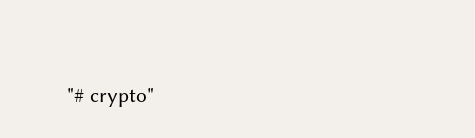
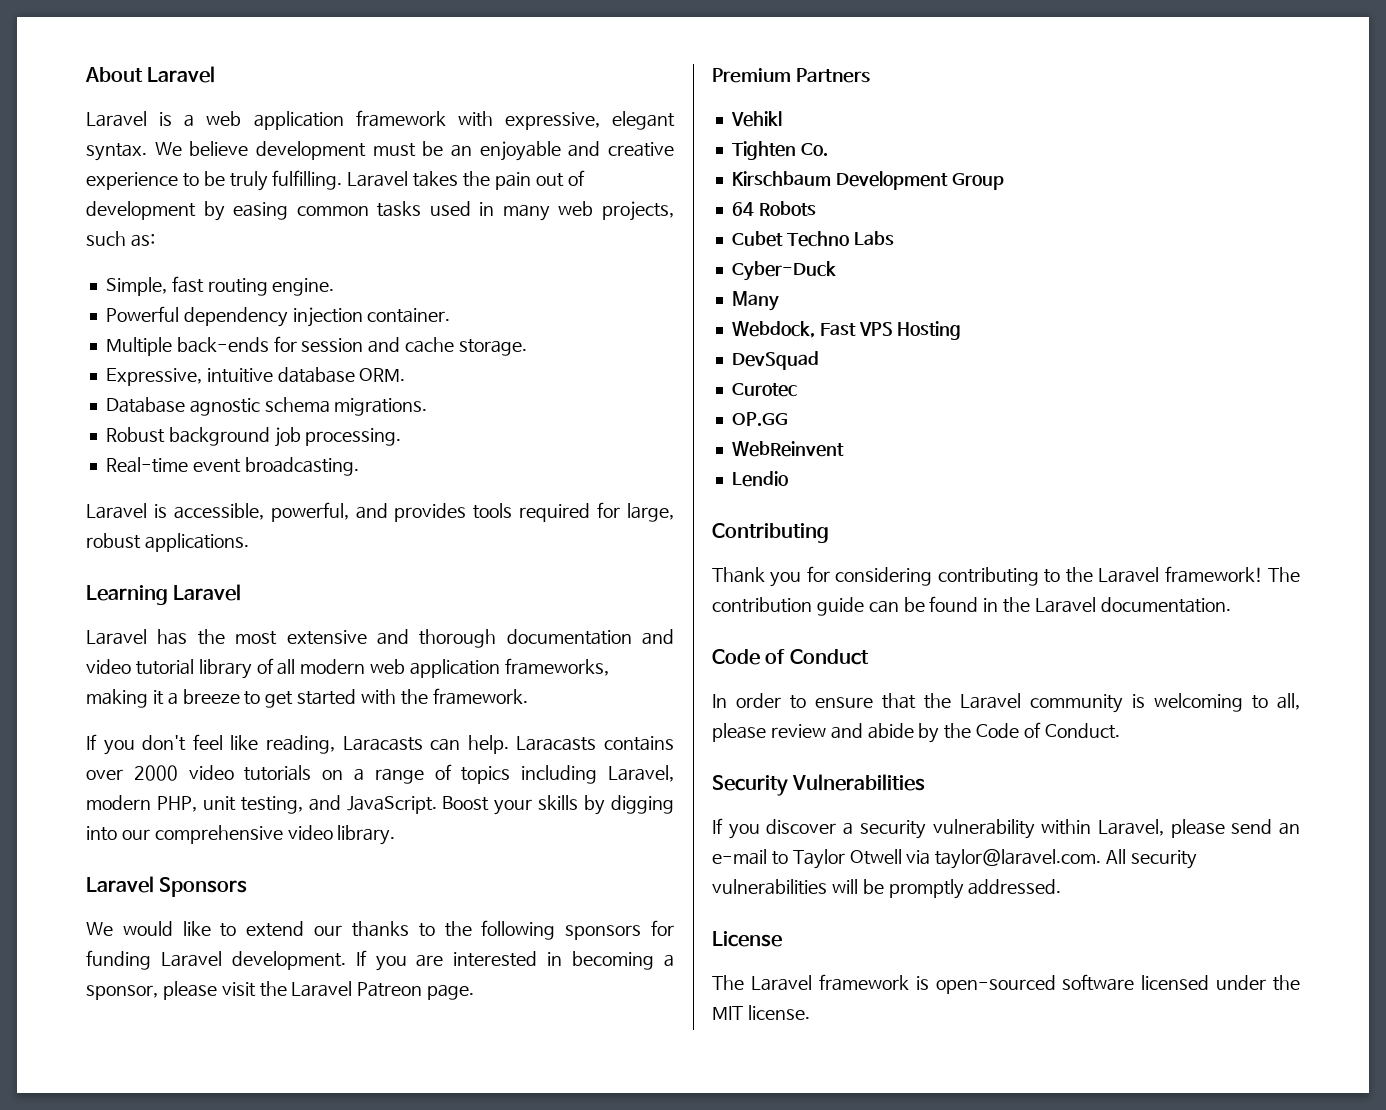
- "# crypto"
+ About Laravel
+ Laravel is a web application framework with expressive, elegant syntax. We believe development must be an enjoyable and creative experience to be truly fulfilling. Laravel takes the pain out of development by easing common tasks used in many web projects, such as:
+ Simple, fast routing engine.
+ Powerful dependency injection container.
+ Multiple back-ends for session and cache storage.
+ Expressive, intuitive database ORM.
+ Database agnostic schema migrations.
+ Robust background job processing.
+ Real-time event broadcasting.
+ Laravel is accessible, powerful, and provides tools required for large, robust applications.
+ Learning Laravel
+ Laravel has the most extensive and thorough documentation and video tutorial library of all modern web application frameworks, making it a breeze to get started with the framework.
+ If you don't feel like reading, Laracasts can help. Laracasts contains over 2000 video tutorials on a range of topics including Laravel, modern PHP, unit testing, and JavaScript. Boost your skills by digging into our comprehensive video library.
+ Laravel Sponsors
+ We would like to extend our thanks to the following sponsors for funding Laravel development. If you are interested in becoming a sponsor, please visit the Laravel Patreon page.
+ Premium Partners
+ Vehikl
+ Tighten Co.
+ Kirschbaum Development Group
+ 64 Robots
+ Cubet Techno Labs
+ Cyber-Duck
+ Many
+ Webdock, Fast VPS Hosting
+ DevSquad
+ Curotec
+ OP.GG
+ WebReinvent
+ Lendio
+ Contributing
+ Thank you for considering contributing to the Laravel framework! The contribution guide can be found in the Laravel documentation.
+ Code of Conduct
+ In order to ensure that the Laravel community is welcoming to all, please review and abide by the Code of Conduct.
+ Security Vulnerabilities
+ If you discover a security vulnerability within Laravel, please send an e-mail to Taylor Otwell via taylor@laravel.com. All security vulnerabilities will be promptly addressed.
+ License
+ The Laravel framework is open-sourced software licensed under the MIT license.

